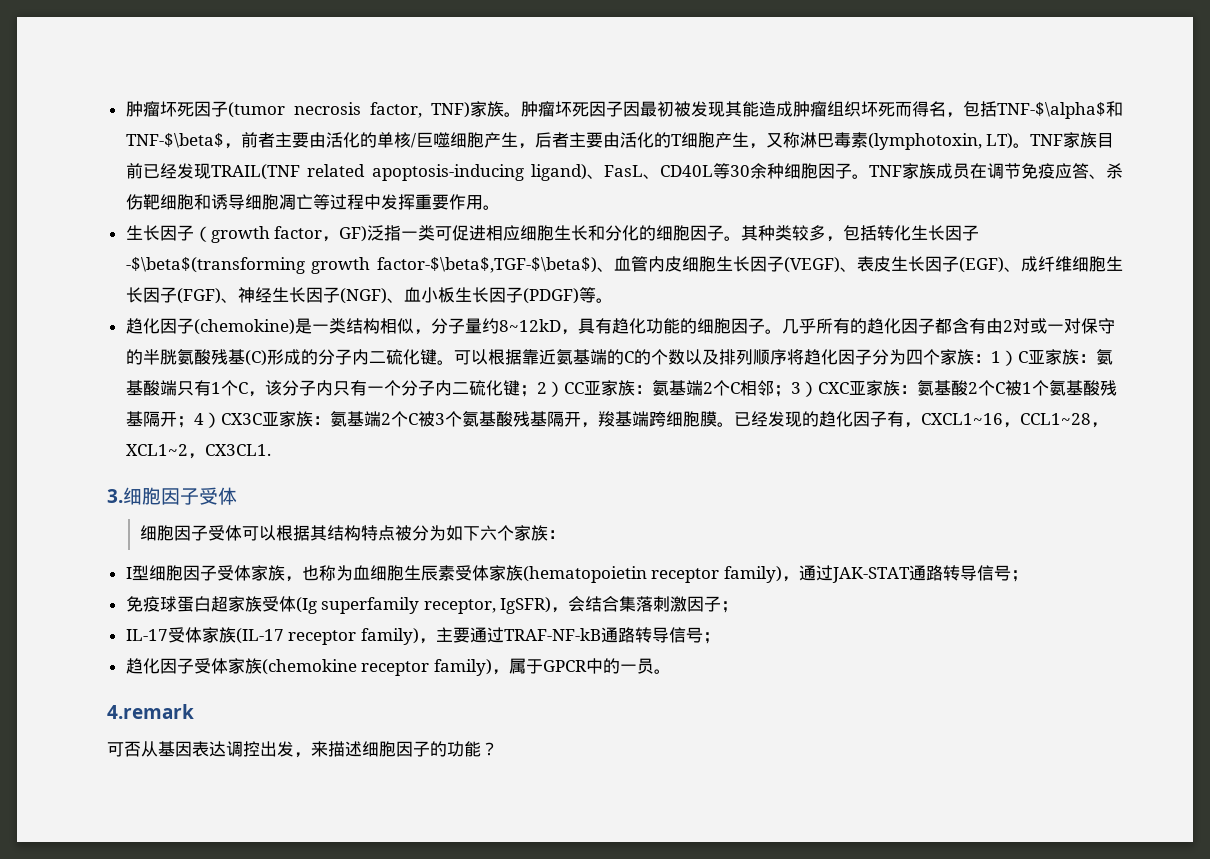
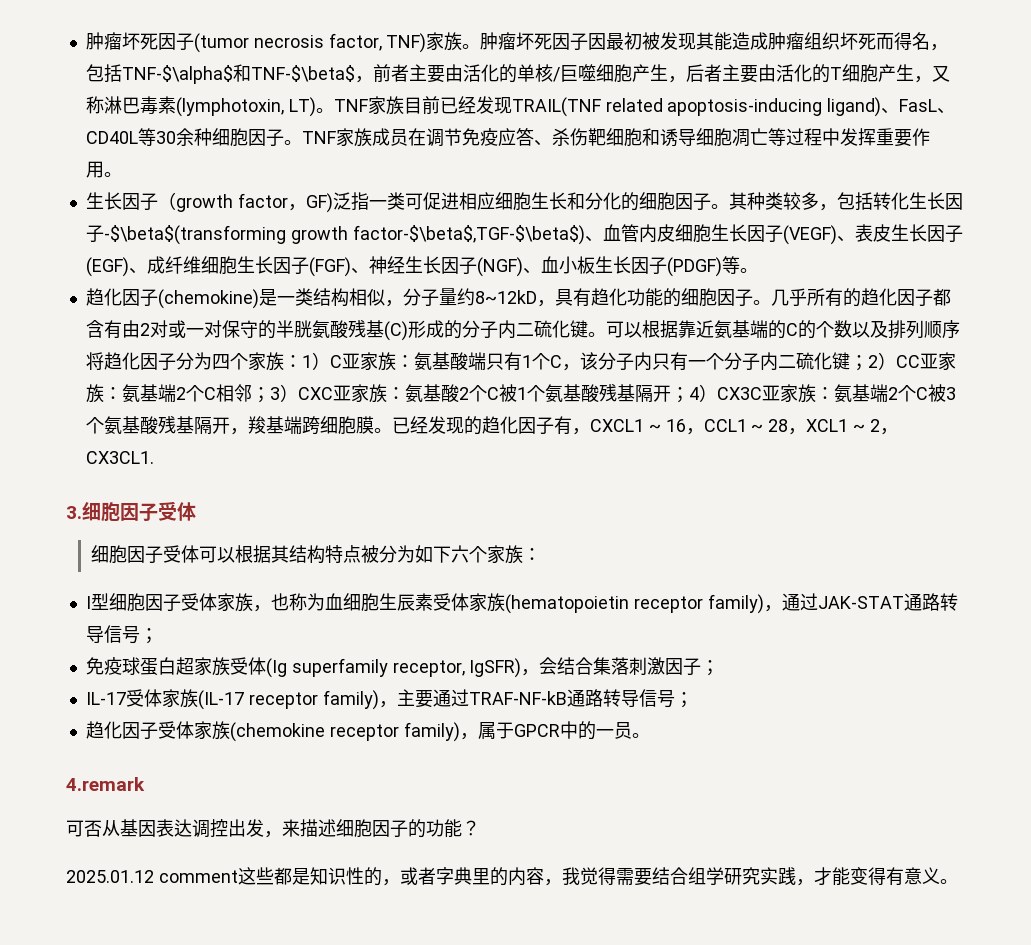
- 已经发现的趋化因子有，CXCL1~16，CCL1~28，XCL1~2，CX3CL1.
+ 已经发现的趋化因子有，CXCL1 ~ 16，CCL1 ~ 28，XCL1 ~ 2，CX3CL1.
+ 2025.01.12 comment这些都是知识性的，或者字典里的内容，我觉得需要结合组学研究实践，才能变得有意义。

